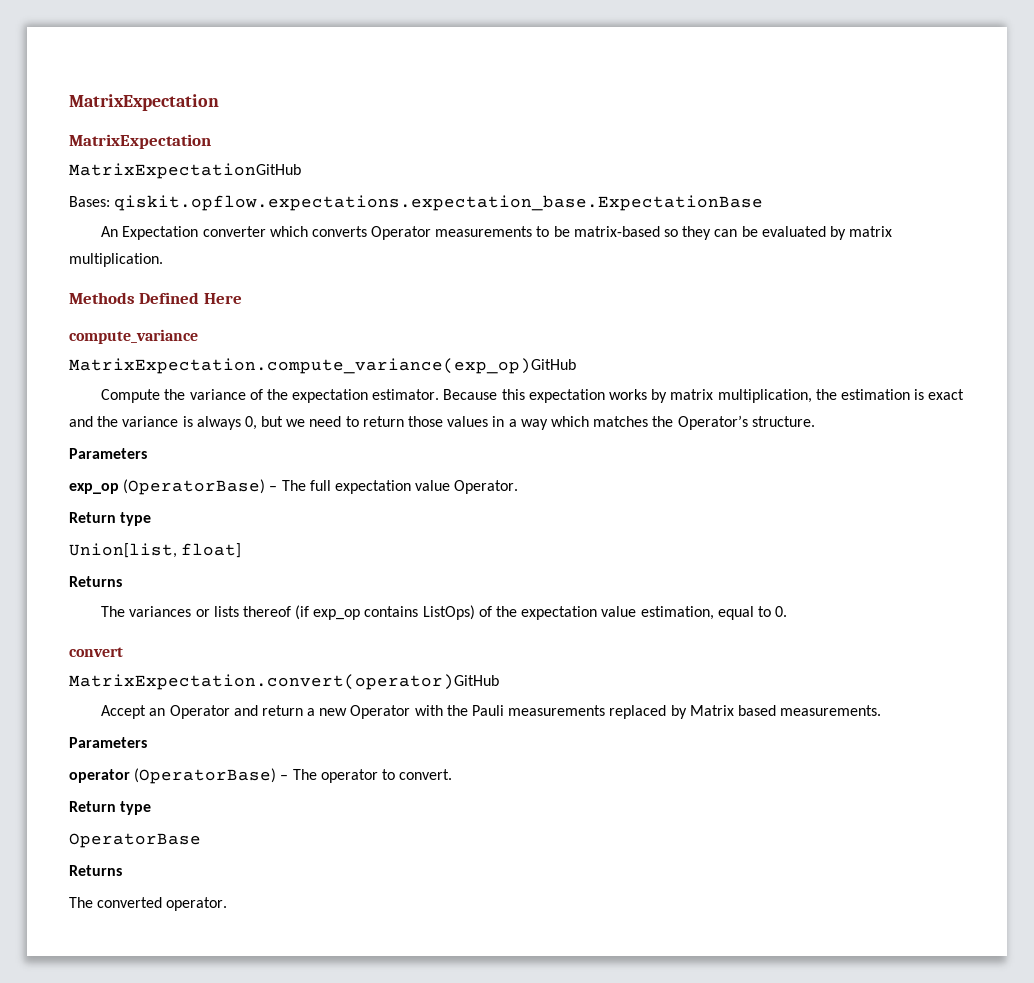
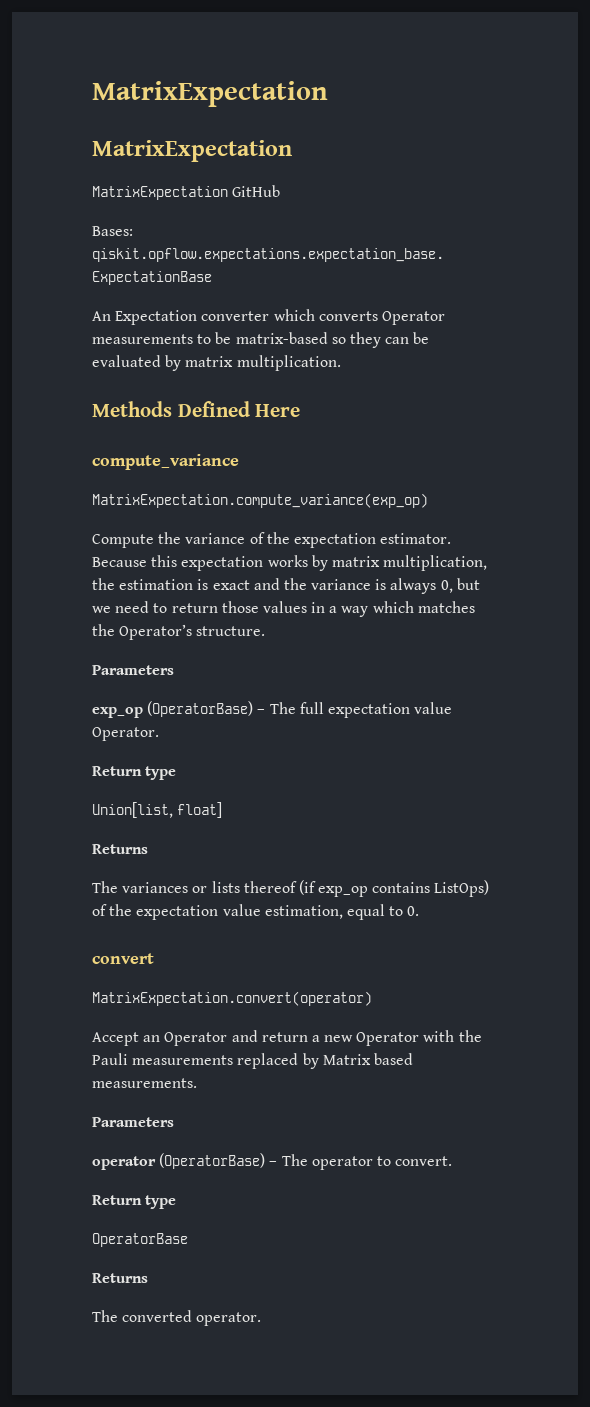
- MatrixExpectationGitHub
+ MatrixExpectation GitHub
- MatrixExpectation.compute_variance(exp_op)GitHub
+ MatrixExpectation.compute_variance(exp_op)
- MatrixExpectation.convert(operator)GitHub
+ MatrixExpectation.convert(operator)

